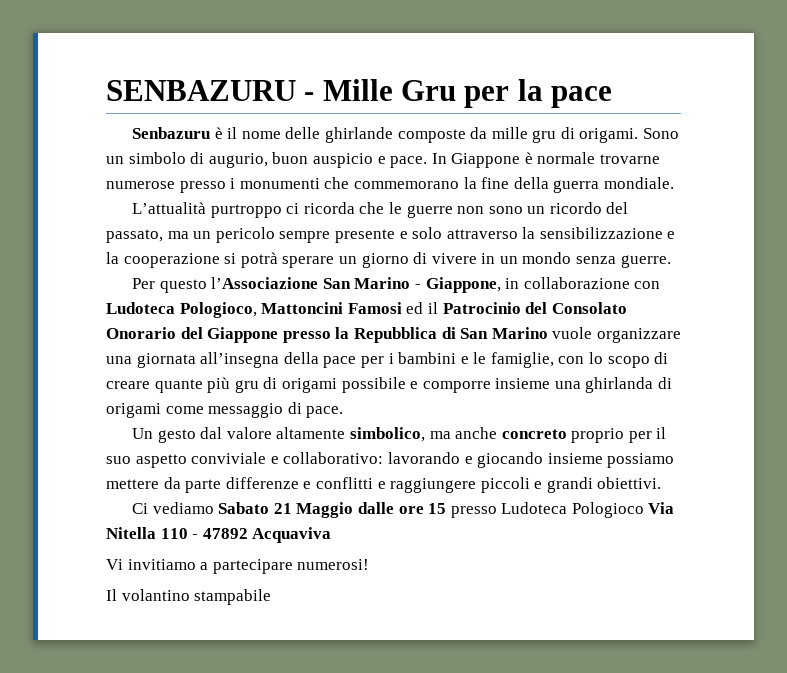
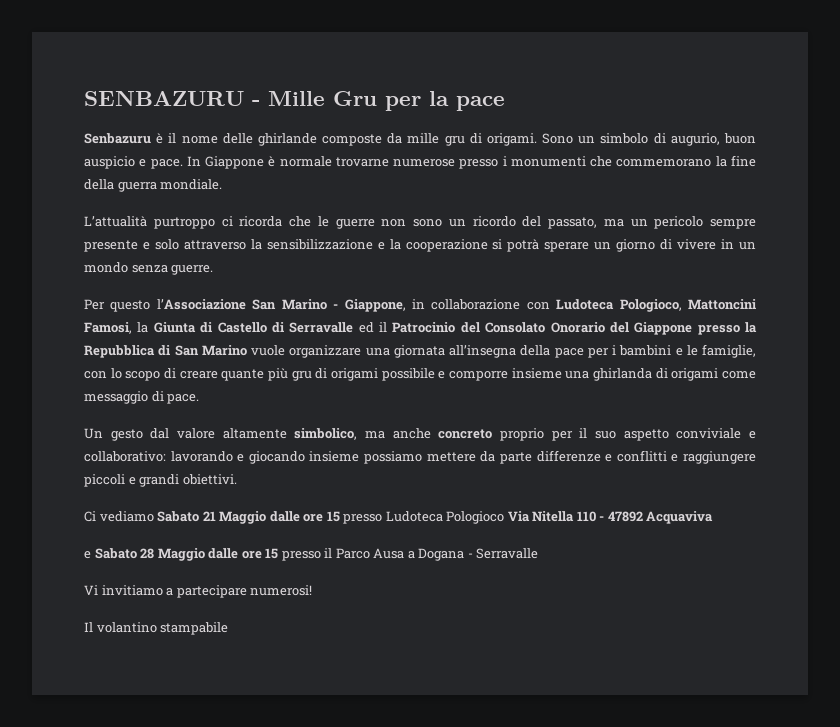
- Per questo l’Associazione San Marino - Giappone, in collaborazione con Ludoteca Pologioco, Mattoncini Famosi ed il Patrocinio del Consolato Onorario del Giappone presso la Repubblica di San Marino vuole organizzare una giornata all’insegna della pace per i bambini e le famiglie, con lo scopo di creare quante più gru di origami possibile e comporre insieme una ghirlanda di origami come messaggio di pace.
+ Per questo l’Associazione San Marino - Giappone, in collaborazione con Ludoteca Pologioco, Mattoncini Famosi, la Giunta di Castello di Serravalle ed il Patrocinio del Consolato Onorario del Giappone presso la Repubblica di San Marino vuole organizzare una giornata all’insegna della pace per i bambini e le famiglie, con lo scopo di creare quante più gru di origami possibile e comporre insieme una ghirlanda di origami come messaggio di pace.
+ e Sabato 28 Maggio dalle ore 15 presso il Parco Ausa a Dogana - Serravalle

